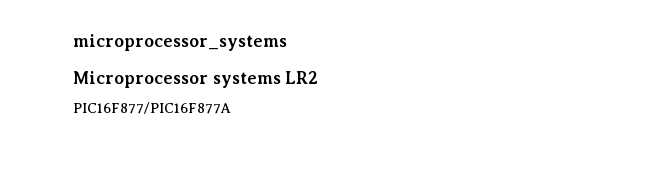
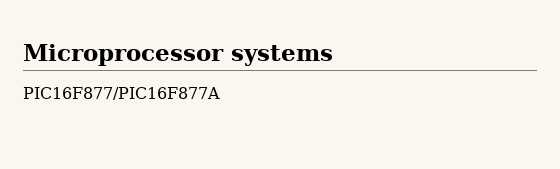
- microprocessor_systems
- Microprocessor systems LR2
+ Microprocessor systems

